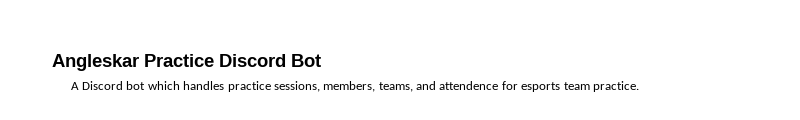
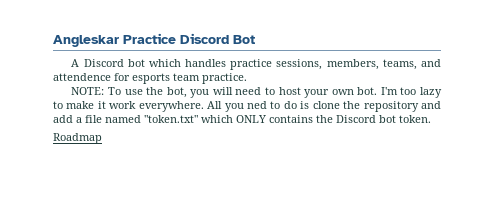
+ NOTE: To use the bot, you will need to host your own bot. I'm too lazy to make it work everywhere. All you ned to do is clone the repository and add a file named "token.txt" which ONLY contains the Discord bot token.
+ Roadmap

